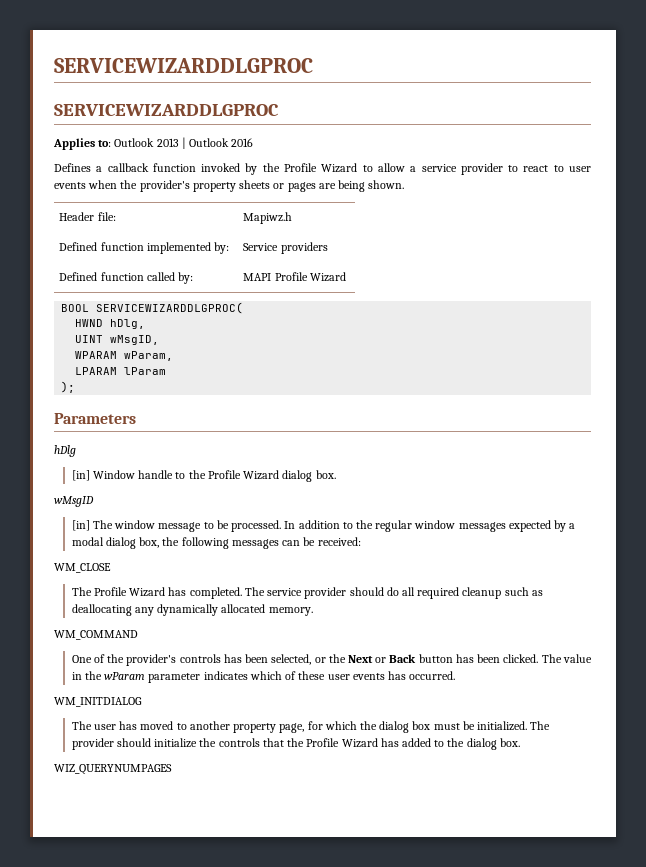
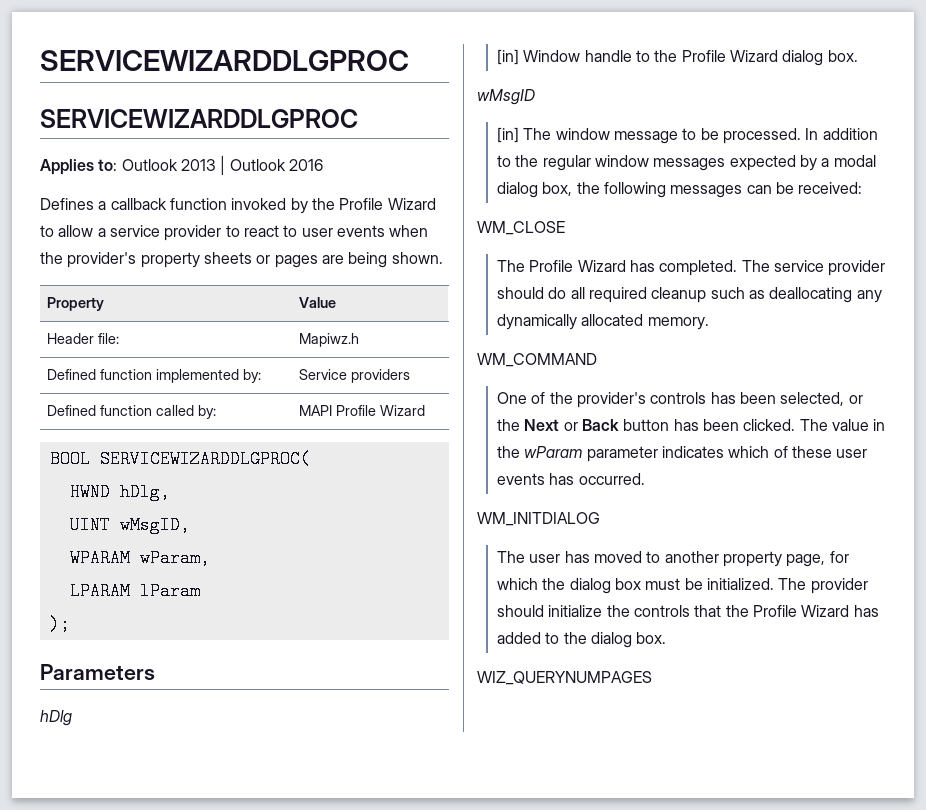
+ Property | Value

